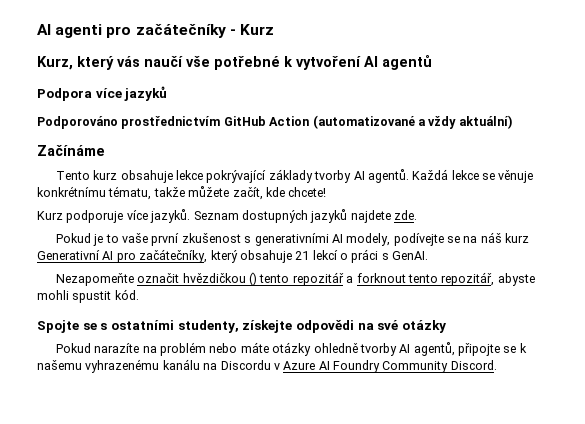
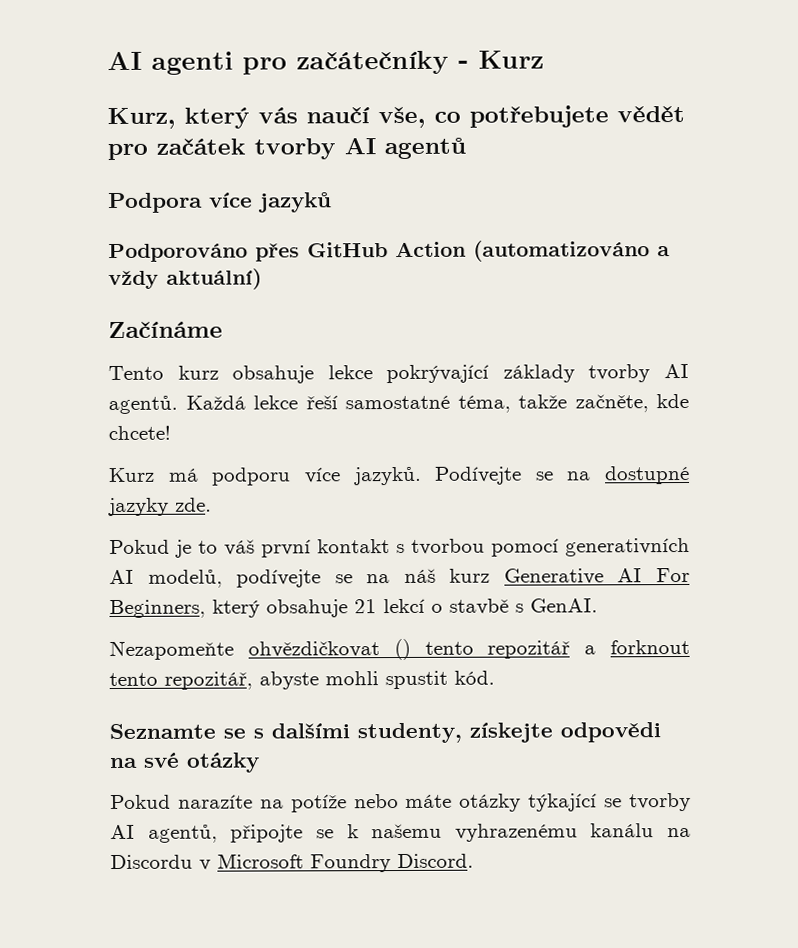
- Kurz, který vás naučí vše potřebné k vytvoření AI agentů
+ Kurz, který vás naučí vše, co potřebujete vědět pro začátek tvorby AI agentů
- Podporováno prostřednictvím GitHub Action (automatizované a vždy aktuální)
+ Podporováno přes GitHub Action (automatizováno a vždy aktuální)
- Každá lekce se věnuje konkrétnímu tématu, takže můžete začít, kde chcete!
- Kurz podporuje více jazyků. Seznam dostupných jazyků najdete zde.
- Pokud je to vaše první zkušenost s generativními AI modely, podívejte se na náš kurz Generativní AI pro začátečníky, který obsahuje 21 lekcí o práci s GenAI.
+ Každá lekce řeší samostatné téma, takže začněte, kde chcete!
+ Kurz má podporu více jazyků. Podívejte se na dostupné jazyky zde.
+ Pokud je to váš první kontakt s tvorbou pomocí generativních AI modelů, podívejte se na náš kurz Generative AI For Beginners, který obsahuje 21 lekcí o stavbě s GenAI.
- Nezapomeňte označit hvězdičkou () tento repozitář a forknout tento repozitář, abyste mohli spustit kód.
+ Nezapomeňte ohvězdičkovat () tento repozitář a forknout tento repozitář, abyste mohli spustit kód.
- Spojte se s ostatními studenty, získejte odpovědi na své otázky
+ Seznamte se s dalšími studenty, získejte odpovědi na své otázky
- Pokud narazíte na problém nebo máte otázky ohledně tvorby AI agentů, připojte se k našemu vyhrazenému kanálu na Discordu v Azure AI Foundry Community Discord.
+ Pokud narazíte na potíže nebo máte otázky týkající se tvorby AI agentů, připojte se k našemu vyhrazenému kanálu na Discordu v Microsoft Foundry Discord.

